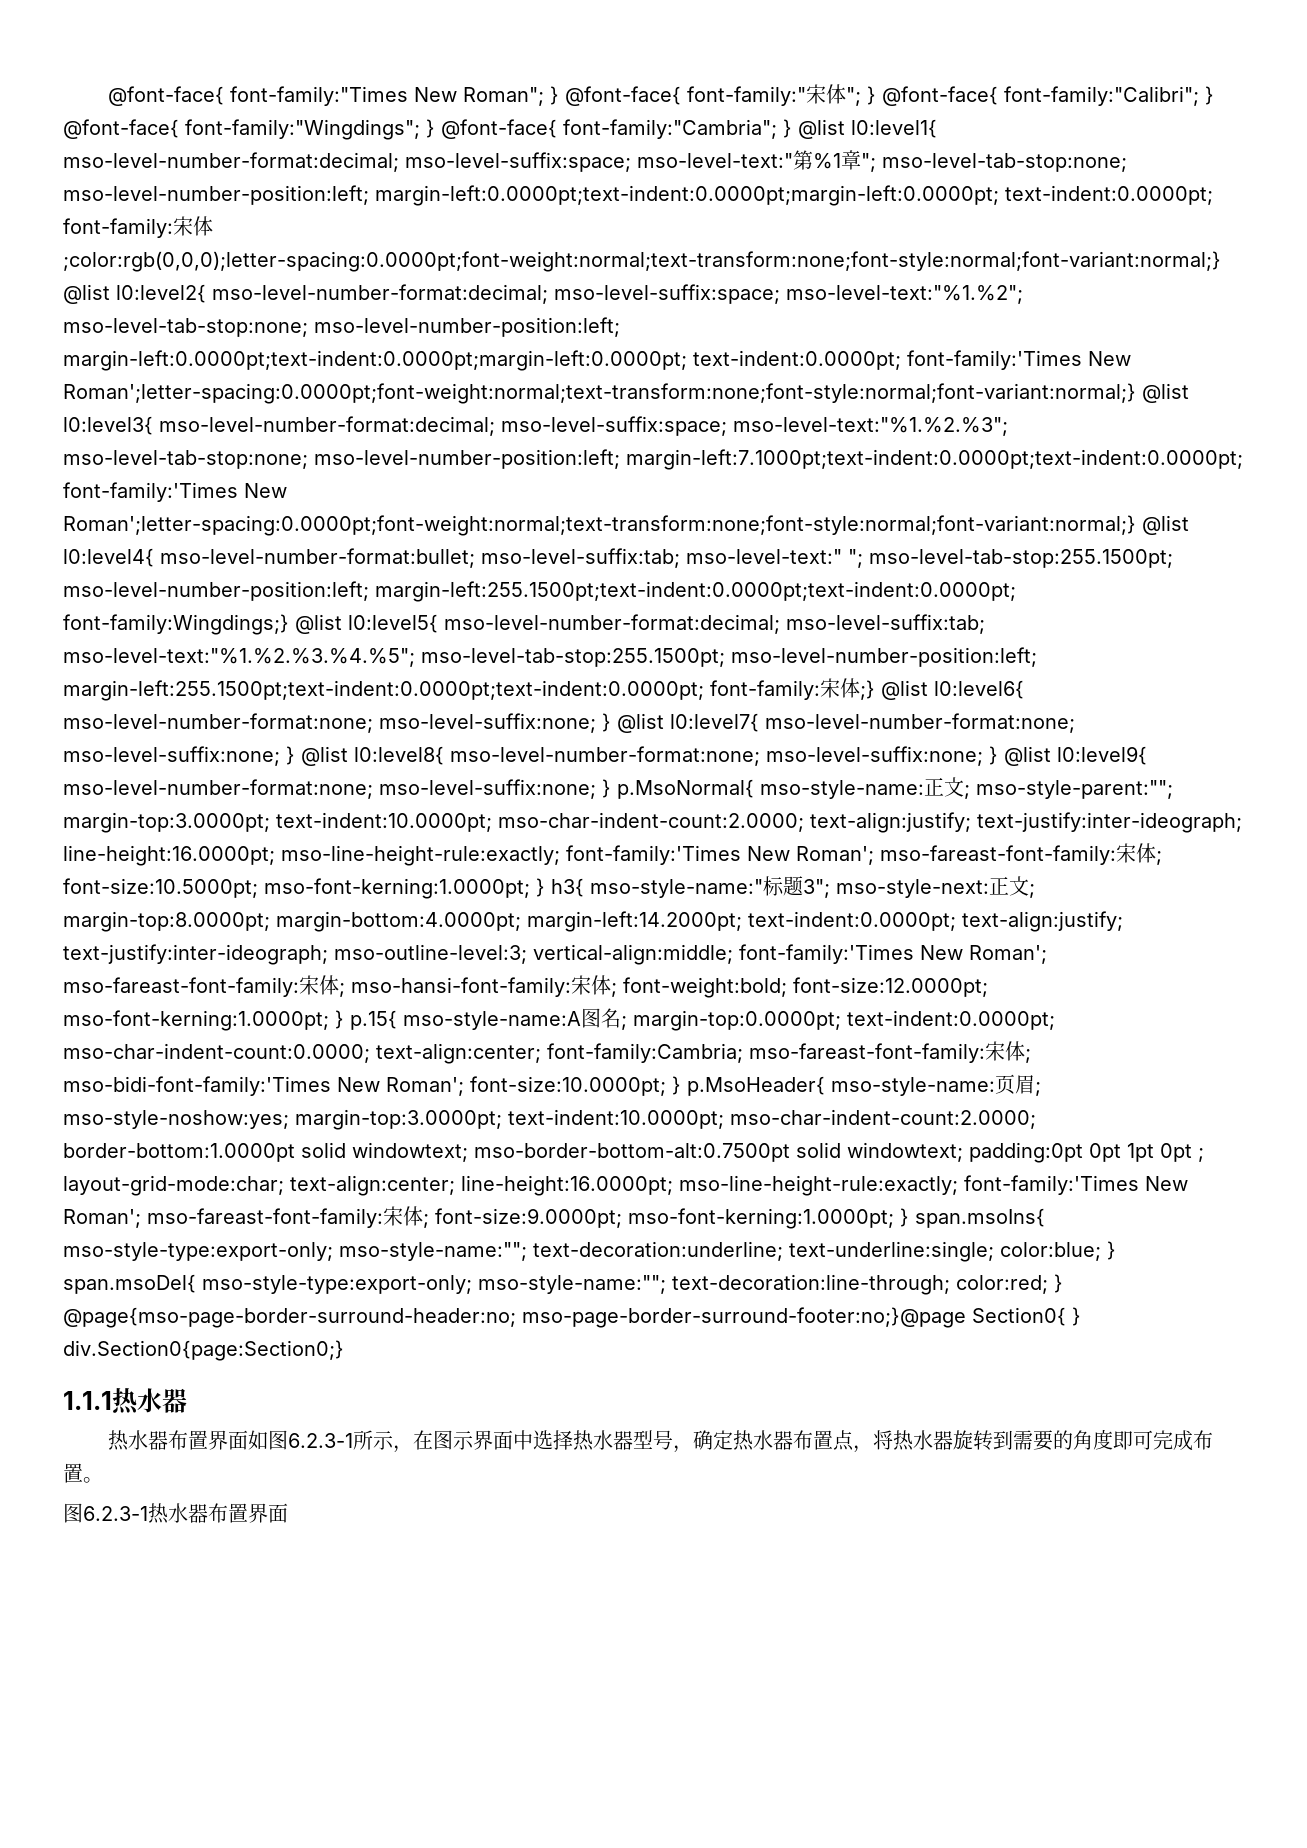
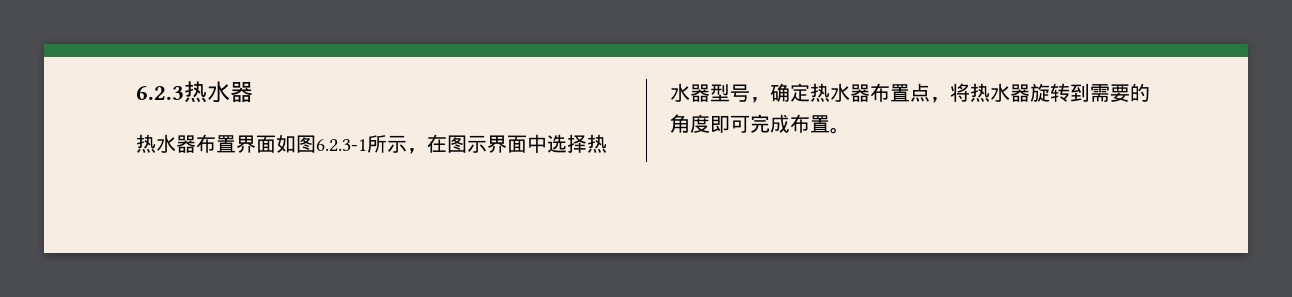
- @font-face{ font-family:"Times New Roman"; } @font-face{ font-family:"宋体"; } @font-face{ font-family:"Calibri"; } @font-face{ font-family:"Wingdings"; } @font-face{ font-family:"Cambria"; } @list l0:level1{ mso-level-number-format:decimal; mso-level-suffix:space; mso-level-text:"第%1章"; mso-level-tab-stop:none; mso-level-number-position:left; margin-left:0.0000pt;text-indent:0.0000pt;margin-left:0.0000pt; text-indent:0.0000pt; font-family:宋体;color:rgb(0,0,0);letter-spacing:0.0000pt;font-weight:normal;text-transform:none;font-style:normal;font-variant:normal;} @list l0:level2{ mso-level-number-format:decimal; mso-level-suffix:space; mso-level-text:"%1.%2"; mso-level-tab-stop:none; mso-level-number-position:left; margin-left:0.0000pt;text-indent:0.0000pt;margin-left:0.0000pt; text-indent:0.0000pt; font-family:'Times New Roman';letter-spacing:0.0000pt;font-weight:normal;text-transform:none;font-style:normal;font-variant:normal;} @list l0:level3{ mso-level-number-format:decimal; mso-level-suffix:space; mso-level-text:"%1.%2.%3"; mso-level-tab-stop:none; mso-level-number-position:left; margin-left:7.1000pt;text-indent:0.0000pt;text-indent:0.0000pt; font-family:'Times New Roman';letter-spacing:0.0000pt;font-weight:normal;text-transform:none;font-style:normal;font-variant:normal;} @list l0:level4{ mso-level-number-format:bullet; mso-level-suffix:tab; mso-level-text:" "; mso-level-tab-stop:255.1500pt; mso-level-number-position:left; margin-left:255.1500pt;text-indent:0.0000pt;text-indent:0.0000pt; font-family:Wingdings;} @list l0:level5{ mso-level-number-format:decimal; mso-level-suffix:tab; mso-level-text:"%1.%2.%3.%4.%5"; mso-level-tab-stop:255.1500pt; mso-level-number-position:left; margin-left:255.1500pt;text-indent:0.0000pt;text-indent:0.0000pt; font-family:宋体;} @list l0:level6{ mso-level-number-format:none; mso-level-suffix:none; } @list l0:level7{ mso-level-number-format:none; mso-level-suffix:none; } @list l0:level8{ mso-level-number-format:none; mso-level-suffix:none; } @list l0:level9{ mso-level-number-format:none; mso-level-suffix:none; } p.MsoNormal{ mso-style-name:正文; mso-style-parent:""; margin-top:3.0000pt; text-indent:10.0000pt; mso-char-indent-count:2.0000; text-align:justify; text-justify:inter-ideograph; line-height:16.0000pt; mso-line-height-rule:exactly; font-family:'Times New Roman'; mso-fareast-font-family:宋体; font-size:10.5000pt; mso-font-kerning:1.0000pt; } h3{ mso-style-name:"标题3"; mso-style-next:正文; margin-top:8.0000pt; margin-bottom:4.0000pt; margin-left:14.2000pt; text-indent:0.0000pt; text-align:justify; text-justify:inter-ideograph; mso-outline-level:3; vertical-align:middle; font-family:'Times New Roman'; mso-fareast-font-family:宋体; mso-hansi-font-family:宋体; font-weight:bold; font-size:12.0000pt; mso-font-kerning:1.0000pt; } p.15{ mso-style-name:A图名; margin-top:0.0000pt; text-indent:0.0000pt; mso-char-indent-count:0.0000; text-align:center; font-family:Cambria; mso-fareast-font-family:宋体; mso-bidi-font-family:'Times New Roman'; font-size:10.0000pt; } p.MsoHeader{ mso-style-name:页眉; mso-style-noshow:yes; margin-top:3.0000pt; text-indent:10.0000pt; mso-char-indent-count:2.0000; border-bottom:1.0000pt solid windowtext; mso-border-bottom-alt:0.7500pt solid windowtext; padding:0pt 0pt 1pt 0pt ; layout-grid-mode:char; text-align:center; line-height:16.0000pt; mso-line-height-rule:exactly; font-family:'Times New Roman'; mso-fareast-font-family:宋体; font-size:9.0000pt; mso-font-kerning:1.0000pt; } span.msoIns{ mso-style-type:export-only; mso-style-name:""; text-decoration:underline; text-underline:single; color:blue; } span.msoDel{ mso-style-type:export-only; mso-style-name:""; text-decoration:line-through; color:red; } @page{mso-page-border-surround-header:no; mso-page-border-surround-footer:no;}@page Section0{ } div.Section0{page:Section0;}
- 1.1.1热水器
+ 6.2.3热水器
- 图6.2.3-1热水器布置界面

